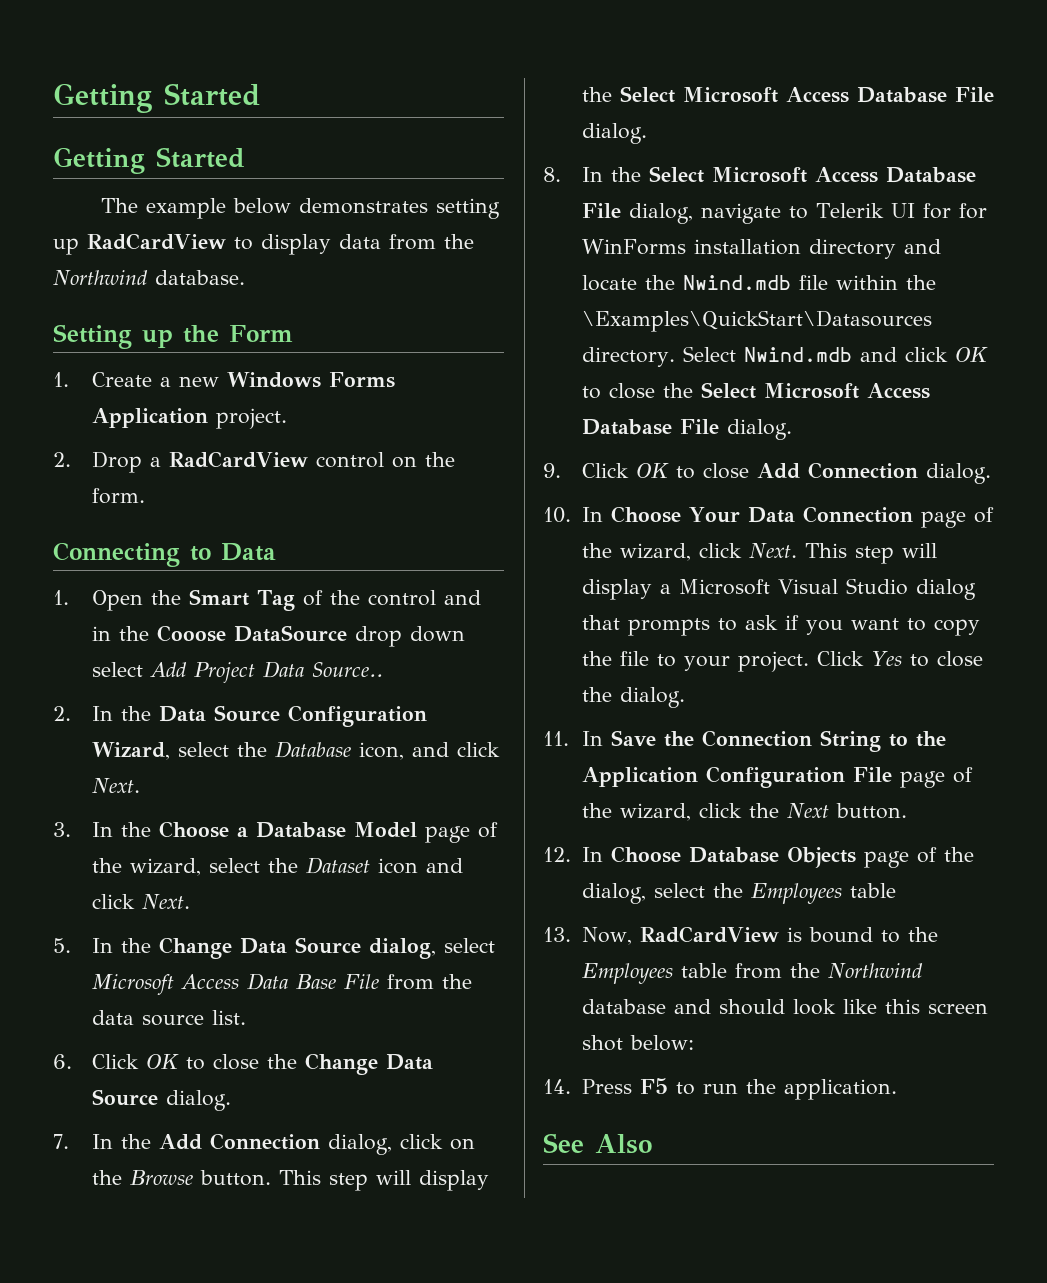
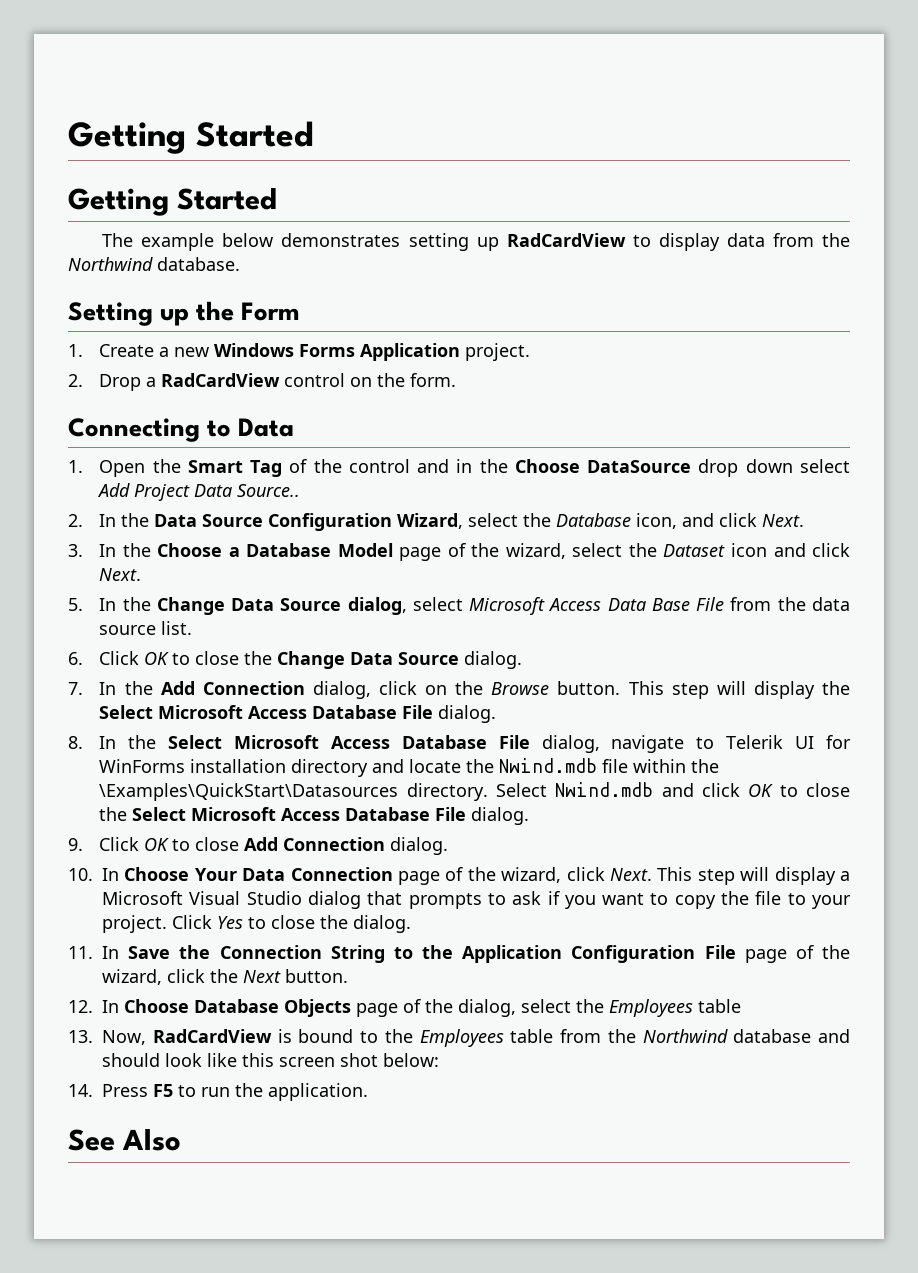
- 1. Open the Smart Tag of the control and in the Cooose DataSource drop down select Add Project Data Source..
+ 1. Open the Smart Tag of the control and in the Choose DataSource drop down select Add Project Data Source..
- 8. In the Select Microsoft Access Database File dialog, navigate to Telerik UI for for WinForms installation directory and locate the Nwind.mdb file within the \Examples\QuickStart\Datasources directory.
+ 8. In the Select Microsoft Access Database File dialog, navigate to Telerik UI for WinForms installation directory and locate the Nwind.mdb file within the \Examples\QuickStart\Datasources directory.

